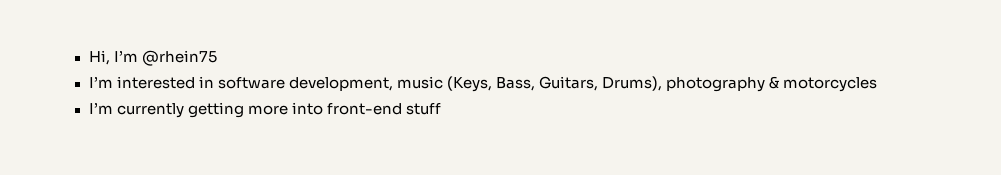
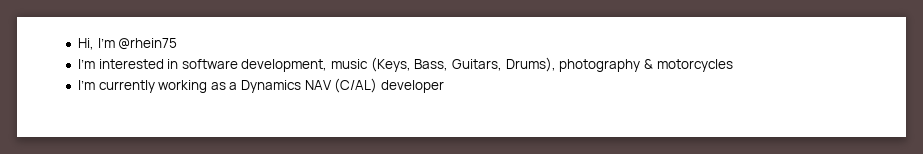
- I’m currently getting more into front-end stuff
+ I’m currently working as a Dynamics NAV (C/AL) developer

